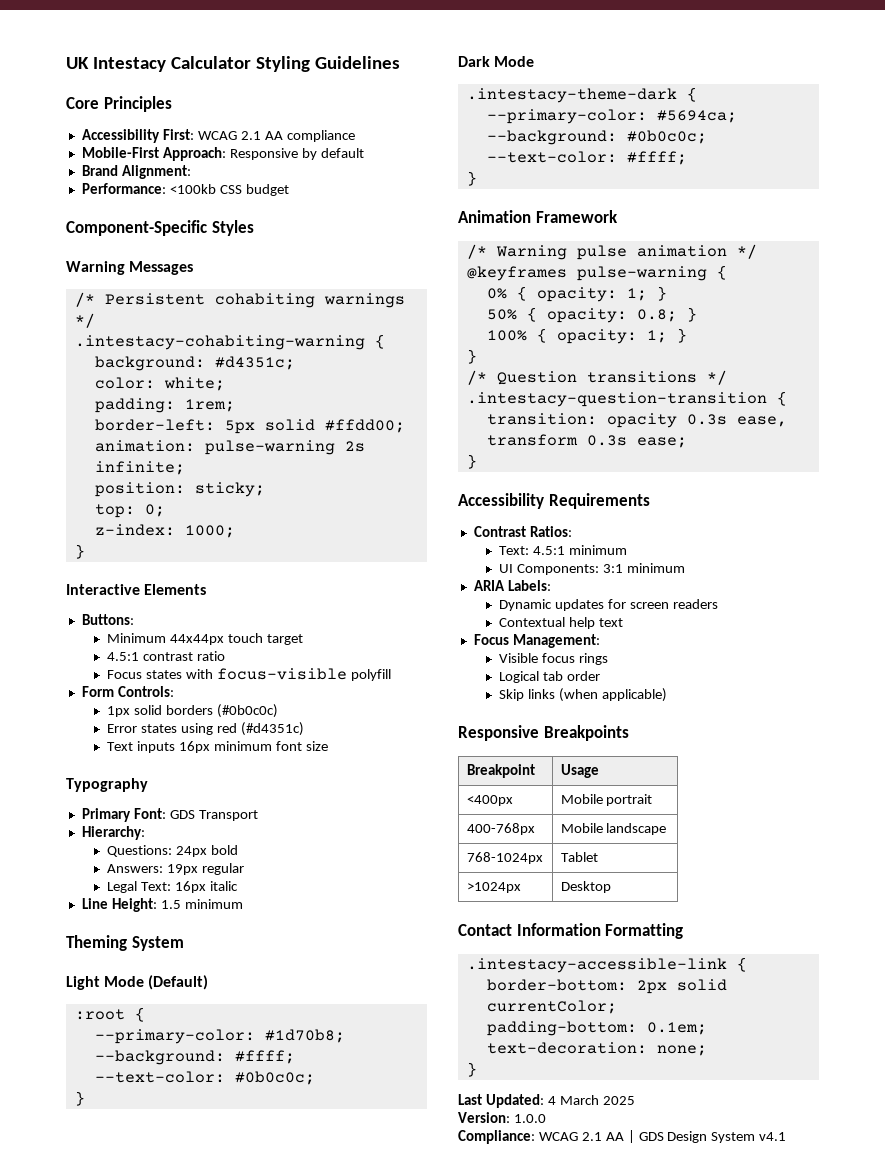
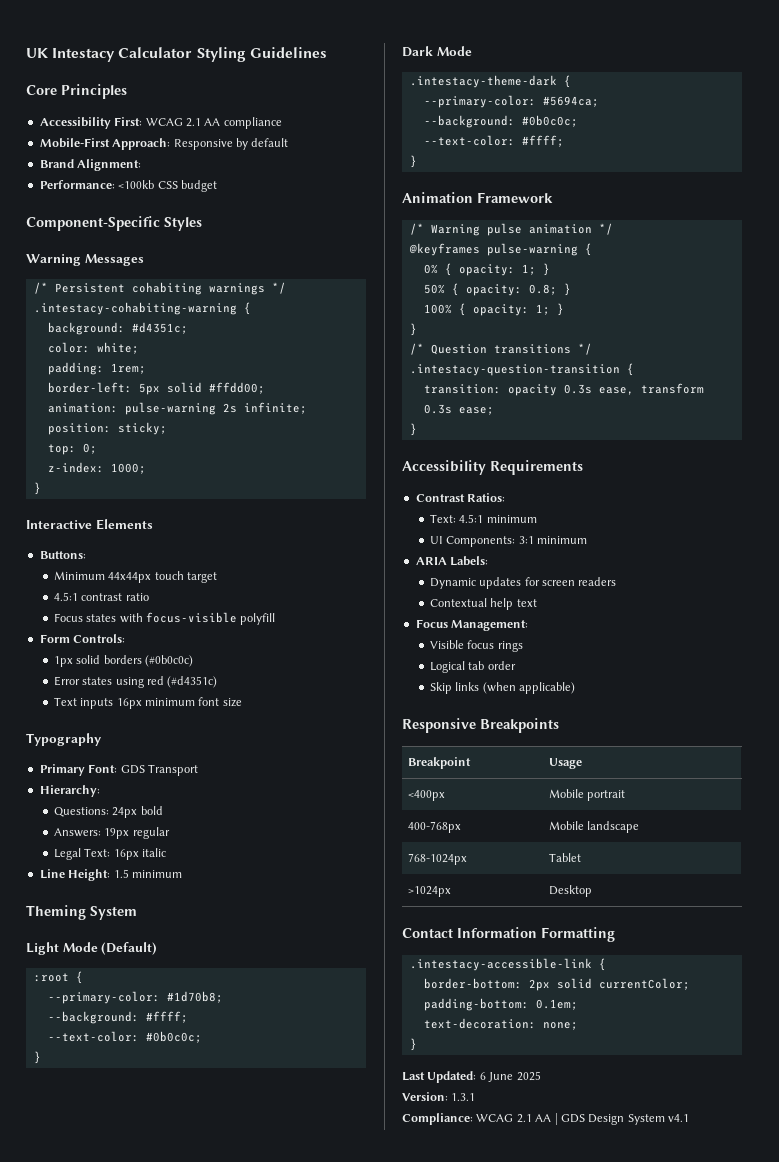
- Last Updated: 4 March 2025
+ Last Updated: 6 June 2025
- Version: 1.0.0
+ Version: 1.3.1

